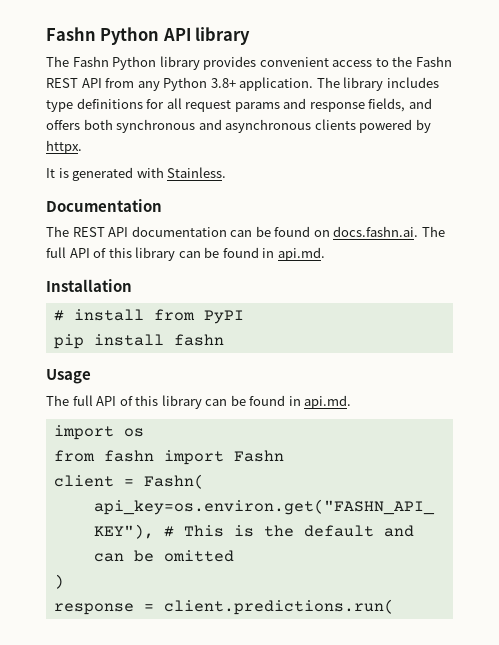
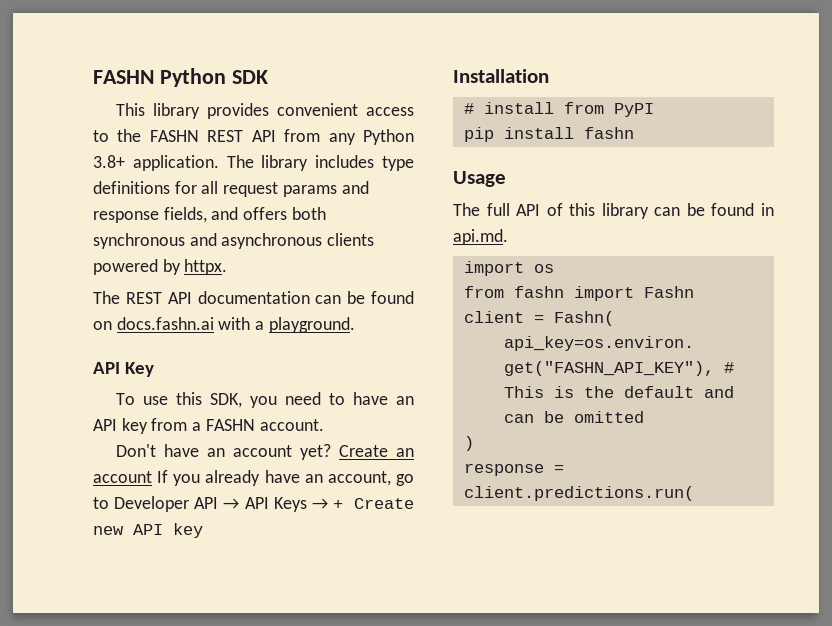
- Fashn Python API library
- The Fashn Python library provides convenient access to the Fashn REST API from any Python 3.8+ application.
+ FASHN Python SDK
+ This library provides convenient access to the FASHN REST API from any Python 3.8+ application.
- It is generated with Stainless.
- Documentation
- The REST API documentation can be found on docs.fashn.ai. The full API of this library can be found in api.md.
+ The REST API documentation can be found on docs.fashn.ai with a playground.
+ API Key
+ To use this SDK, you need to have an API key from a FASHN account.
+ Don't have an account yet? Create an account If you already have an account, go to Developer API → API Keys → + Create new API key

